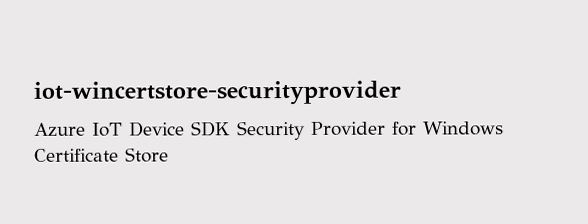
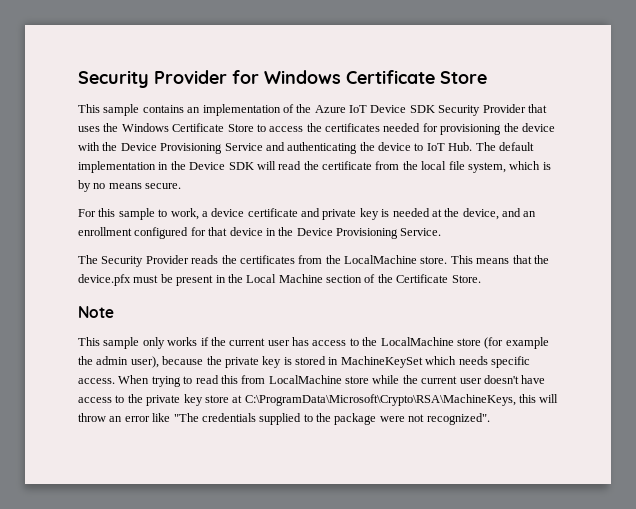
- iot-wincertstore-securityprovider
- Azure IoT Device SDK Security Provider for Windows Certificate Store
+ Security Provider for Windows Certificate Store
+ This sample contains an implementation of the Azure IoT Device SDK Security Provider that uses the Windows Certificate Store to access the certificates needed for provisioning the device with the Device Provisioning Service and authenticating the device to IoT Hub. The default implementation in the Device SDK will read the certificate from the local file system, which is by no means secure.
+ For this sample to work, a device certificate and private key is needed at the device, and an enrollment configured for that device in the Device Provisioning Service.
+ The Security Provider reads the certificates from the LocalMachine store. This means that the device.pfx must be present in the Local Machine section of the Certificate Store.
+ Note
+ This sample only works if the current user has access to the LocalMachine store (for example the admin user), because the private key is stored in MachineKeySet which needs specific access. When trying to read this from LocalMachine store while the current user doesn't have access to the private key store at C:\ProgramData\Microsoft\Crypto\RSA\MachineKeys, this will throw an error like "The credentials supplied to the package were not recognized".

